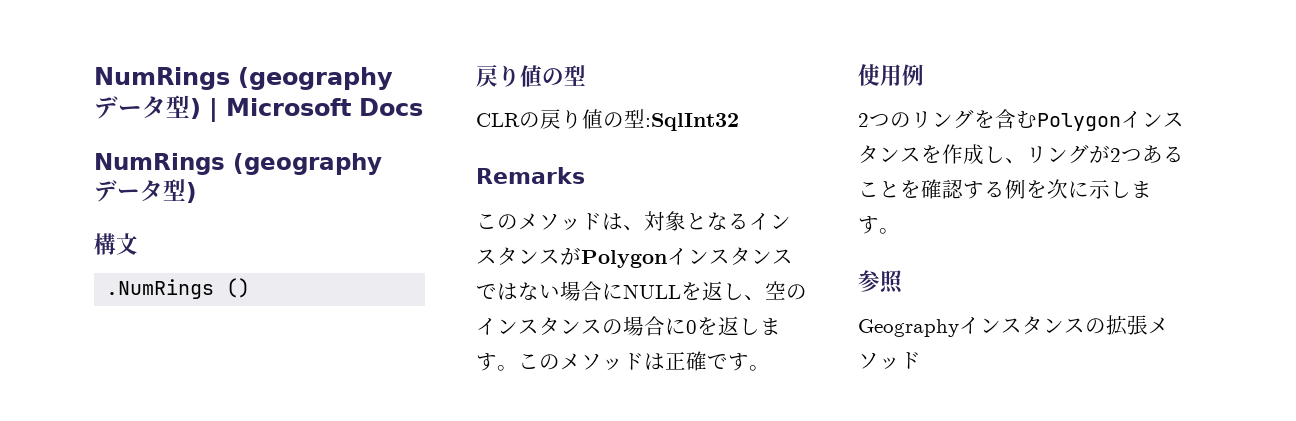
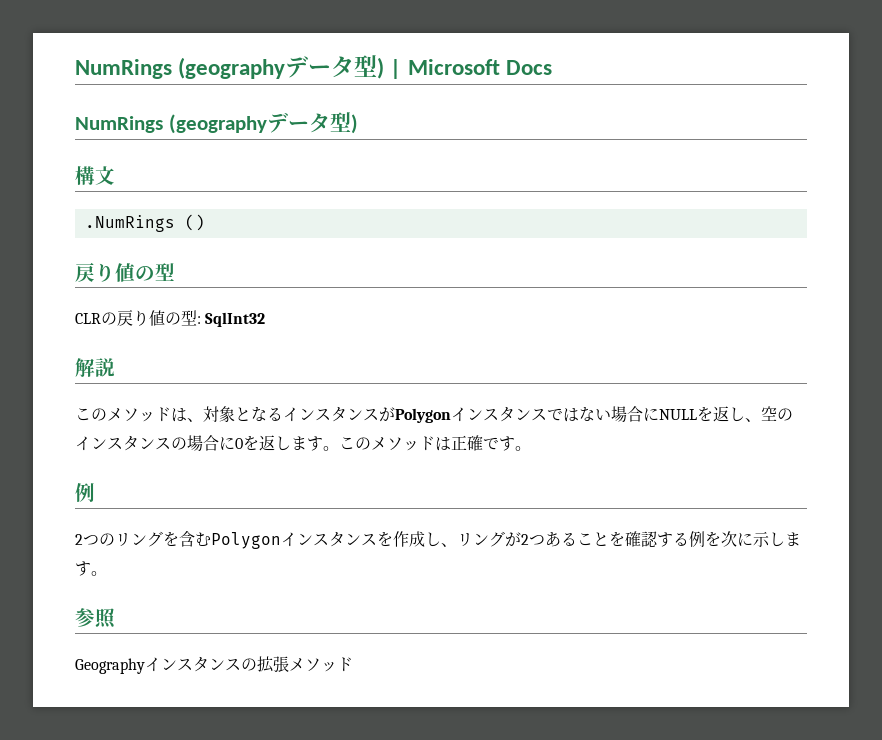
- CLRの戻り値の型:SqlInt32
- Remarks
+ CLRの戻り値の型: SqlInt32
+ 解説
  このメソッドは正確です。
- 使用例
+ 例

